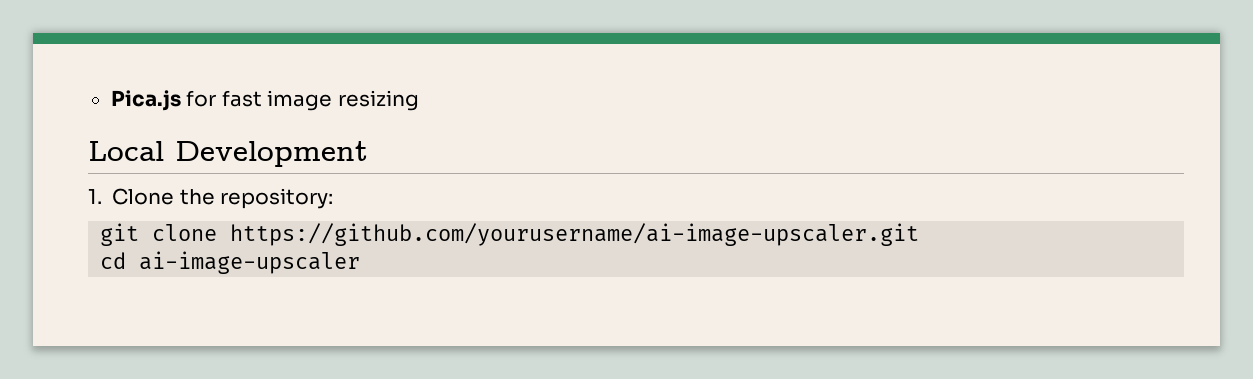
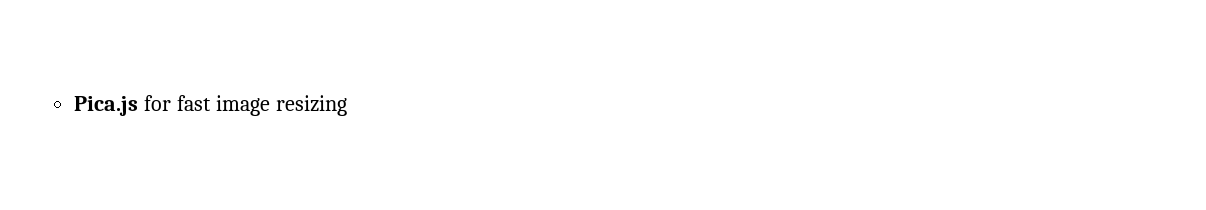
- Local Development
- 1. Clone the repository:
- git clone https://github.com/yourusername/ai-image-upscaler.git
- cd ai-image-upscaler

